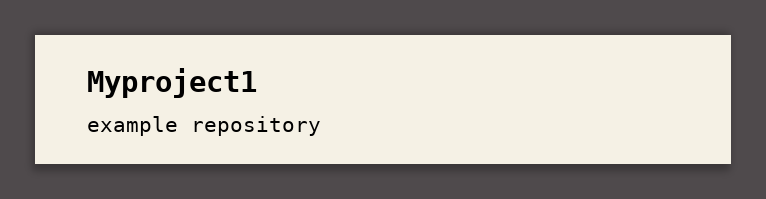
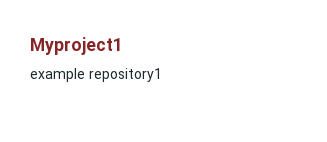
- example repository
+ example repository1

